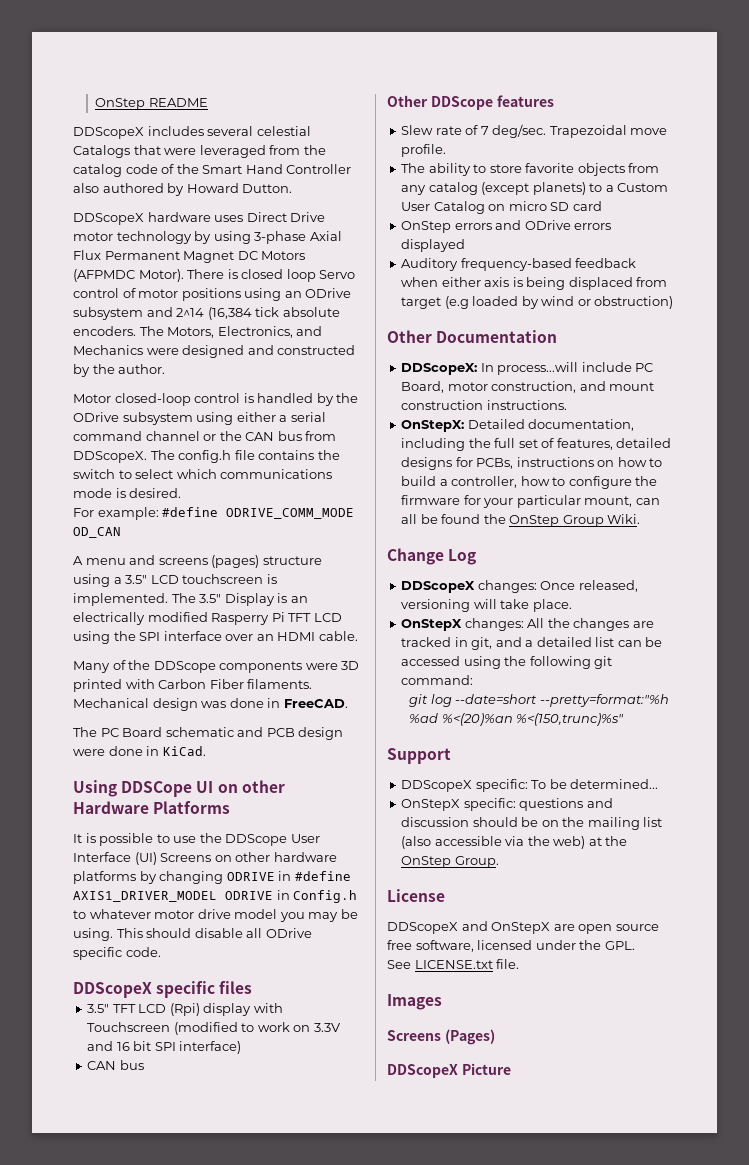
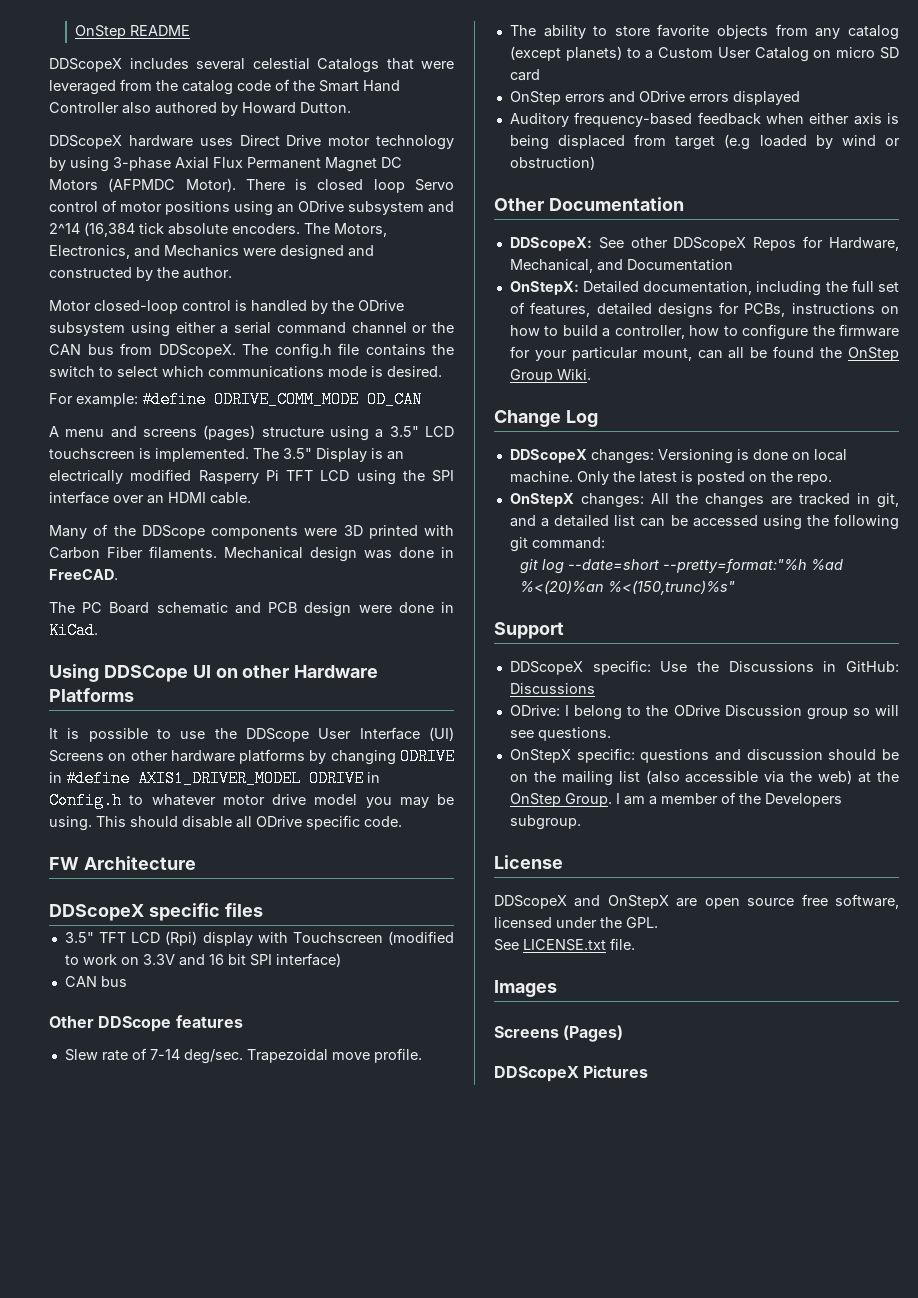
+ FW Architecture
- Slew rate of 7 deg/sec.
+ Slew rate of 7-14 deg/sec.
- DDScopeX: In process...will include PC Board, motor construction, and mount construction instructions.
+ DDScopeX: See other DDScopeX Repos for Hardware, Mechanical, and Documentation
- DDScopeX changes: Once released, versioning will take place.
+ DDScopeX changes: Versioning is done on local machine. Only the latest is posted on the repo.
- DDScopeX specific: To be determined...
+ DDScopeX specific: Use the Discussions in GitHub: Discussions
+ ODrive: I belong to the ODrive Discussion group so will see questions.
+ I am a member of the Developers subgroup.
- DDScopeX Picture
+ DDScopeX Pictures

